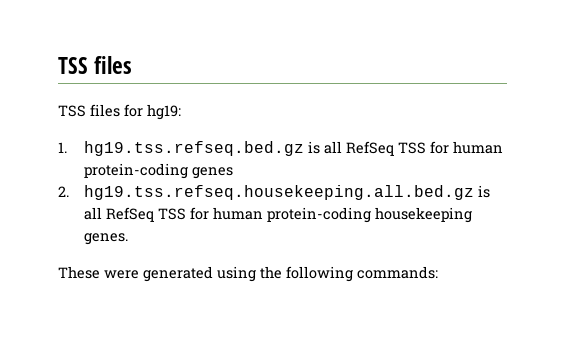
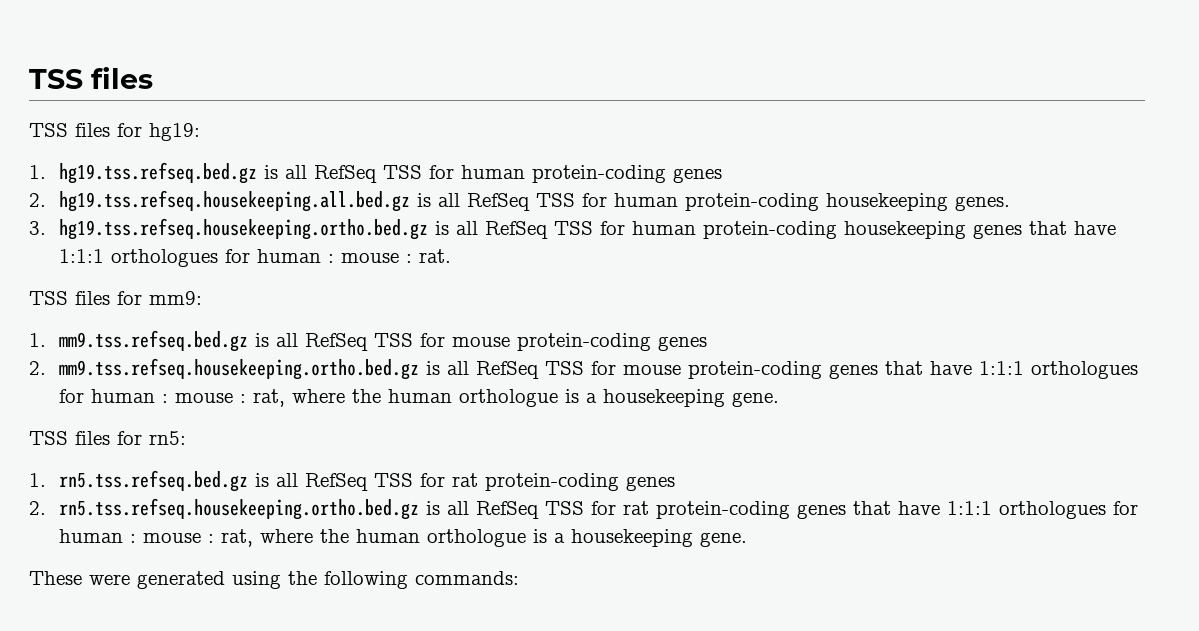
+ 3. hg19.tss.refseq.housekeeping.ortho.bed.gz is all RefSeq TSS for human protein-coding housekeeping genes that have 1:1:1 orthologues for human : mouse : rat.
+ TSS files for mm9:
+ 1. mm9.tss.refseq.bed.gz is all RefSeq TSS for mouse protein-coding genes
+ 2. mm9.tss.refseq.housekeeping.ortho.bed.gz is all RefSeq TSS for mouse protein-coding genes that have 1:1:1 orthologues for human : mouse : rat, where the human orthologue is a housekeeping gene.
+ TSS files for rn5:
+ 1. rn5.tss.refseq.bed.gz is all RefSeq TSS for rat protein-coding genes
+ 2. rn5.tss.refseq.housekeeping.ortho.bed.gz is all RefSeq TSS for rat protein-coding genes that have 1:1:1 orthologues for human : mouse : rat, where the human orthologue is a housekeeping gene.

